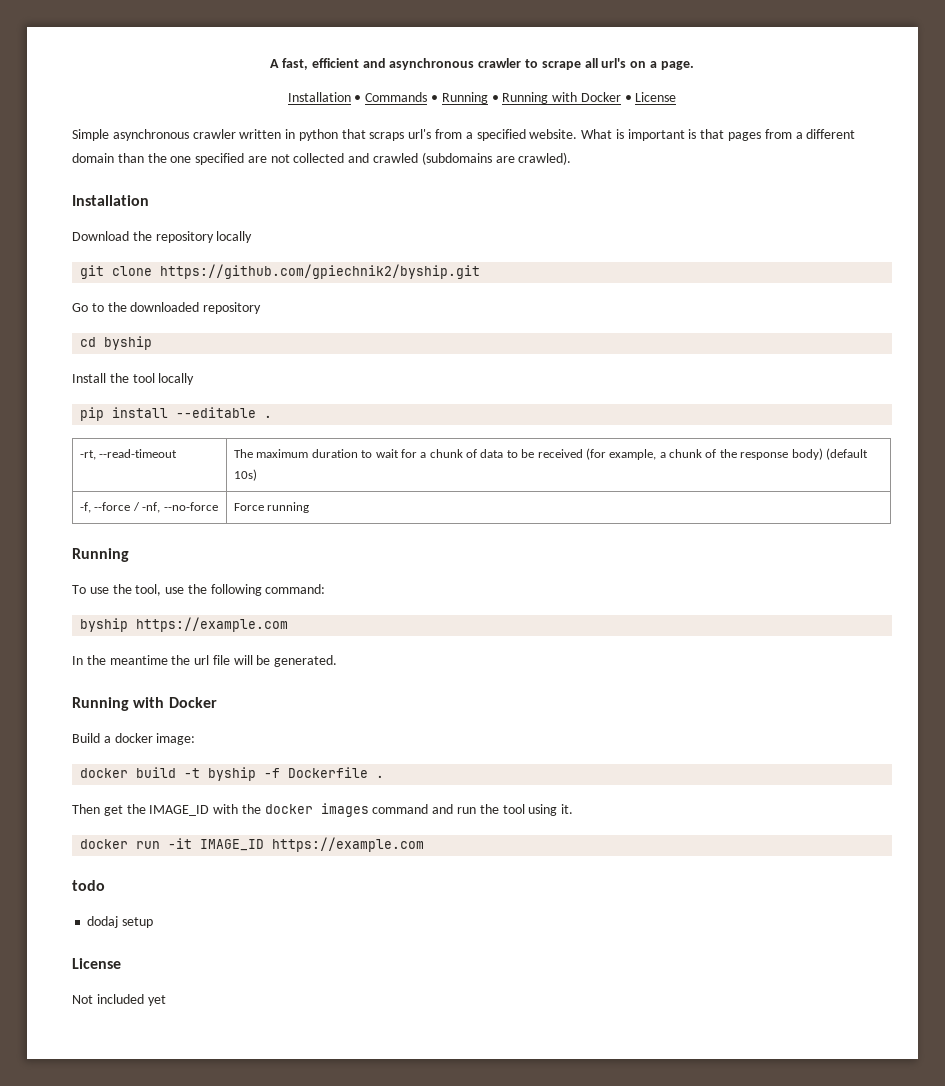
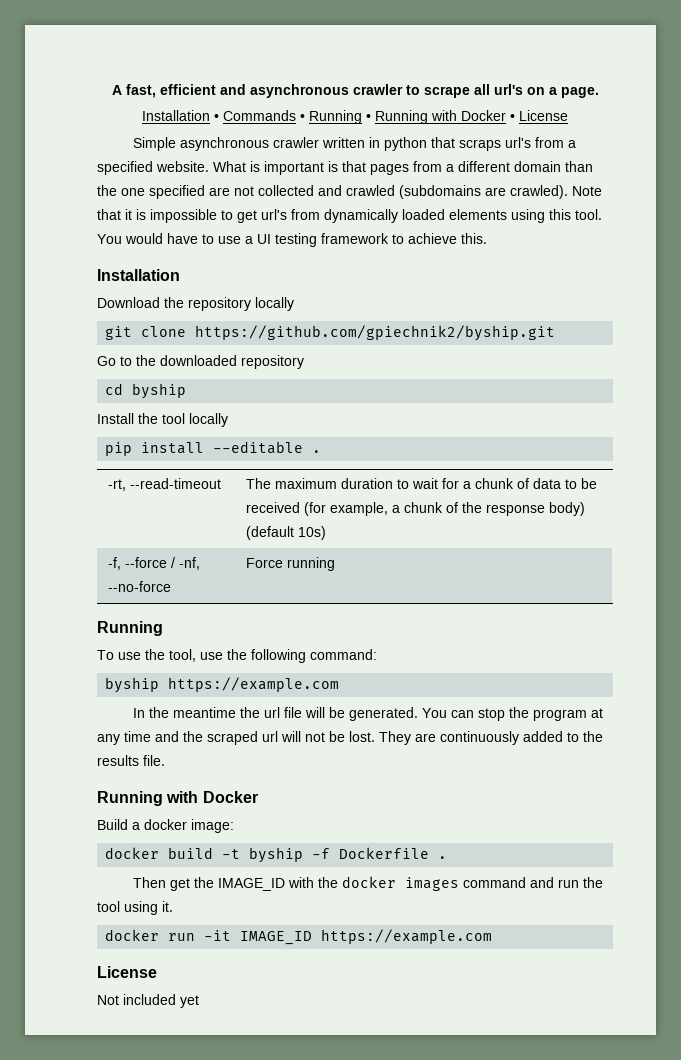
+ Note that it is impossible to get url's from dynamically loaded elements using this tool. You would have to use a UI testing framework to achieve this.
+ You can stop the program at any time and the scraped url will not be lost. They are continuously added to the results file.
- todo
- dodaj setup

